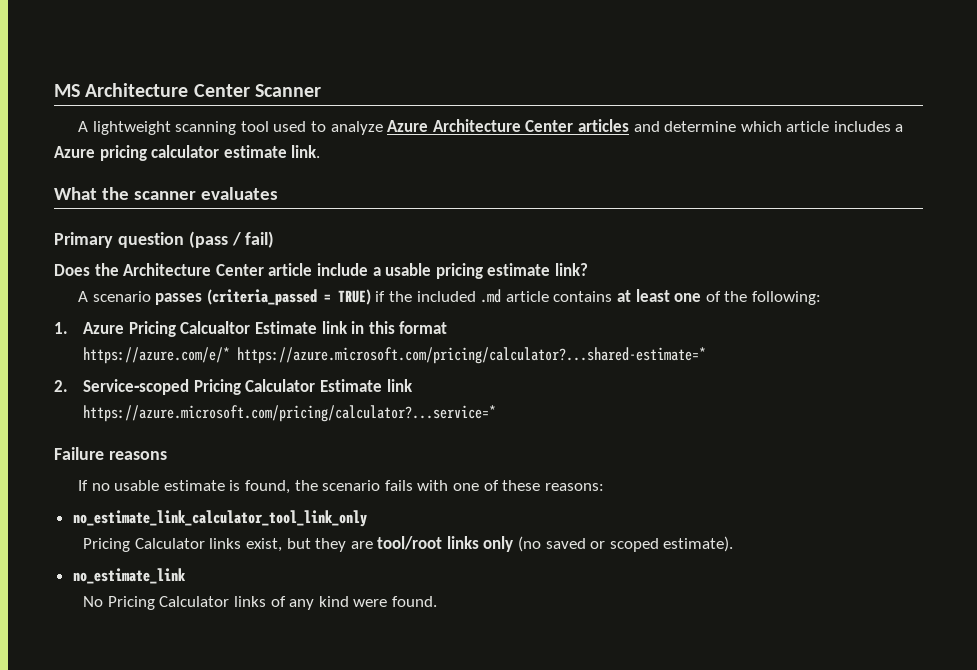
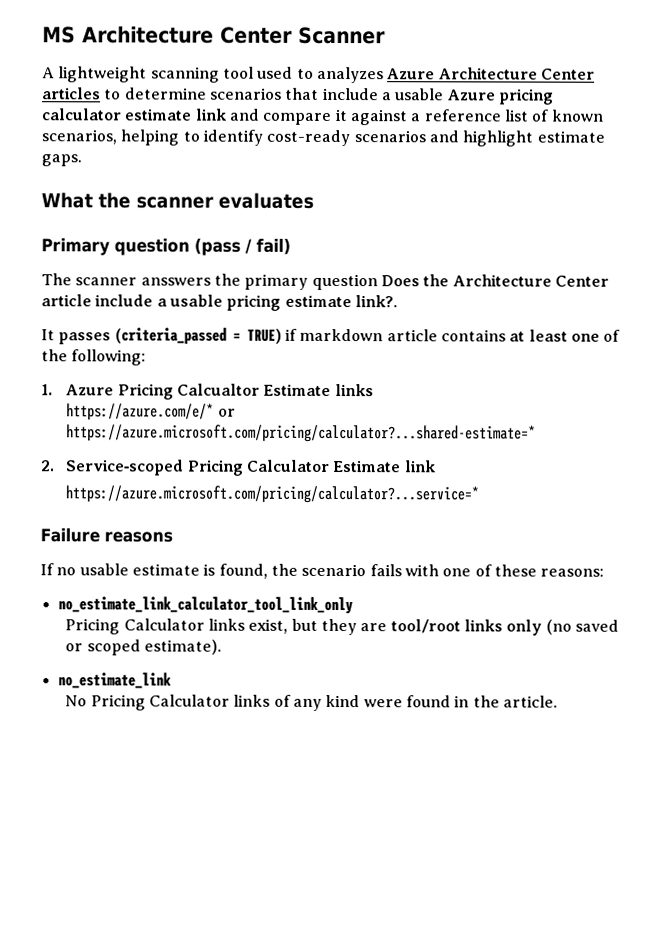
- A lightweight scanning tool used to analyze Azure Architecture Center articles and determine which article includes a Azure pricing calculator estimate link.
+ A lightweight scanning tool used to analyzes Azure Architecture Center articles to determine scenarios that include a usable Azure pricing calculator estimate link and compare it against a reference list of known scenarios, helping to identify cost-ready scenarios and highlight estimate gaps.
- Does the Architecture Center article include a usable pricing estimate link?
- A scenario passes (criteria_passed = TRUE) if the included .md article contains at least one of the following:
+ The scanner ansswers the primary question Does the Architecture Center article include a usable pricing estimate link?.
+ It passes (criteria_passed = TRUE) if markdown article contains at least one of the following:
- 1. Azure Pricing Calcualtor Estimate link in this format
+ 1. Azure Pricing Calcualtor Estimate links
- https://azure.com/e/* https://azure.microsoft.com/pricing/calculator?...shared-estimate=*
+ https://azure.com/e/* or https://azure.microsoft.com/pricing/calculator?...shared-estimate=*
- No Pricing Calculator links of any kind were found.
+ No Pricing Calculator links of any kind were found in the article.

